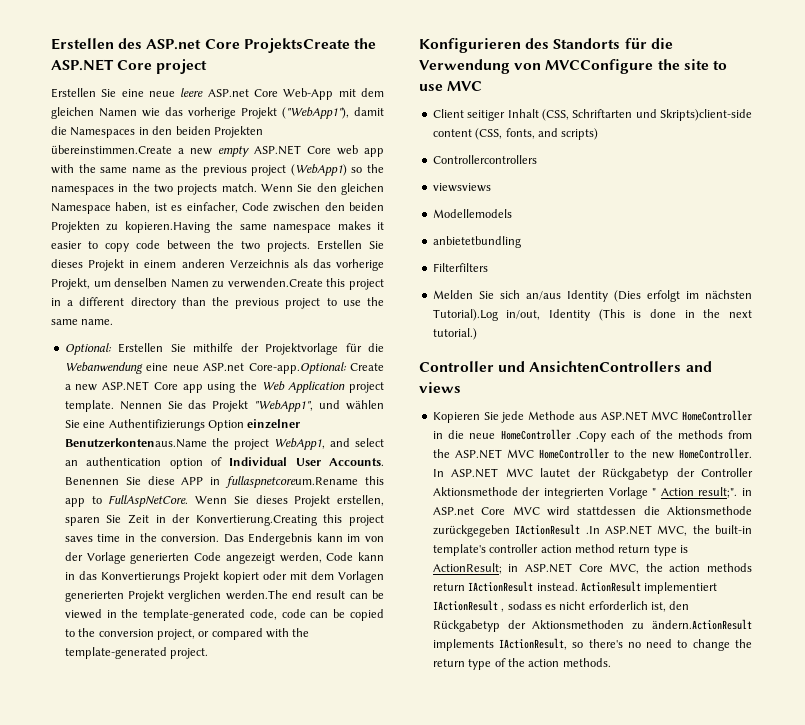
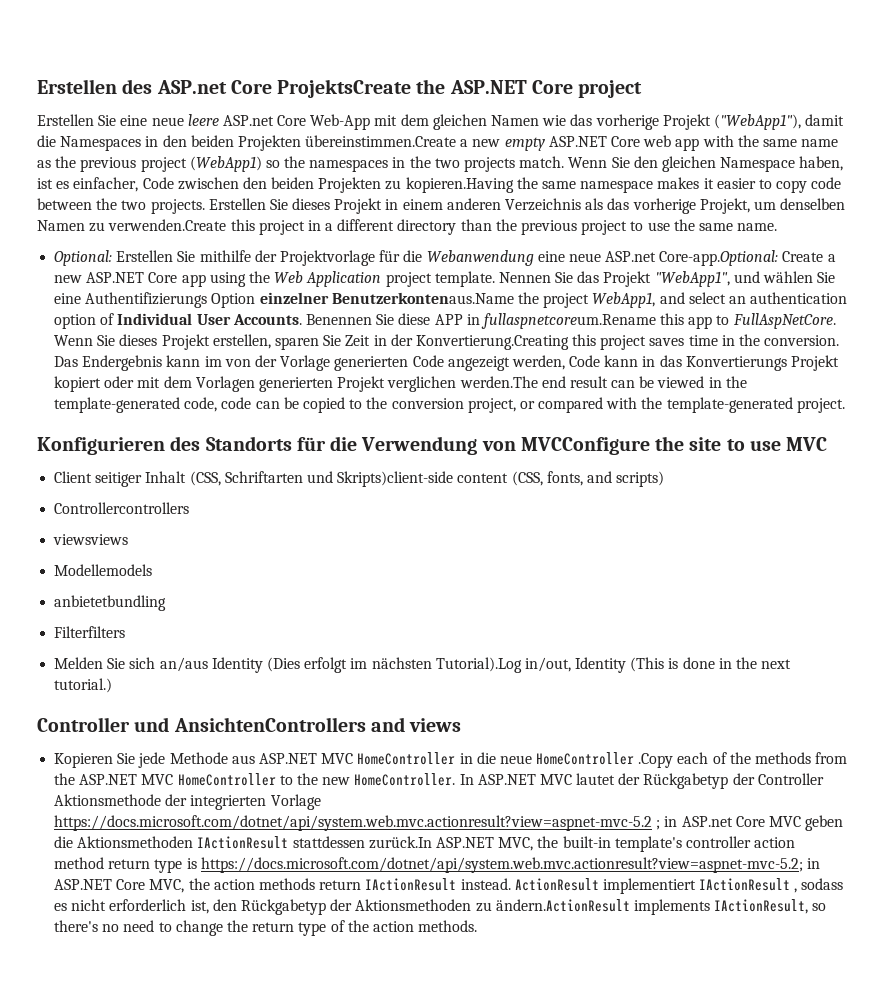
- In ASP.NET MVC lautet der Rückgabetyp der Controller Aktionsmethode der integrierten Vorlage " Action result;". in ASP.net Core MVC wird stattdessen die Aktionsmethode zurückgegeben IActionResult .In ASP.NET MVC, the built-in template's controller action method return type is ActionResult; in ASP.NET Core MVC, the action methods return IActionResult instead.
+ In ASP.NET MVC lautet der Rückgabetyp der Controller Aktionsmethode der integrierten Vorlage https://docs.microsoft.com/dotnet/api/system.web.mvc.actionresult?view=aspnet-mvc-5.2 ; in ASP.net Core MVC geben die Aktionsmethoden IActionResult stattdessen zurück.In ASP.NET MVC, the built-in template's controller action method return type is https://docs.microsoft.com/dotnet/api/system.web.mvc.actionresult?view=aspnet-mvc-5.2; in ASP.NET Core MVC, the action methods return IActionResult instead.

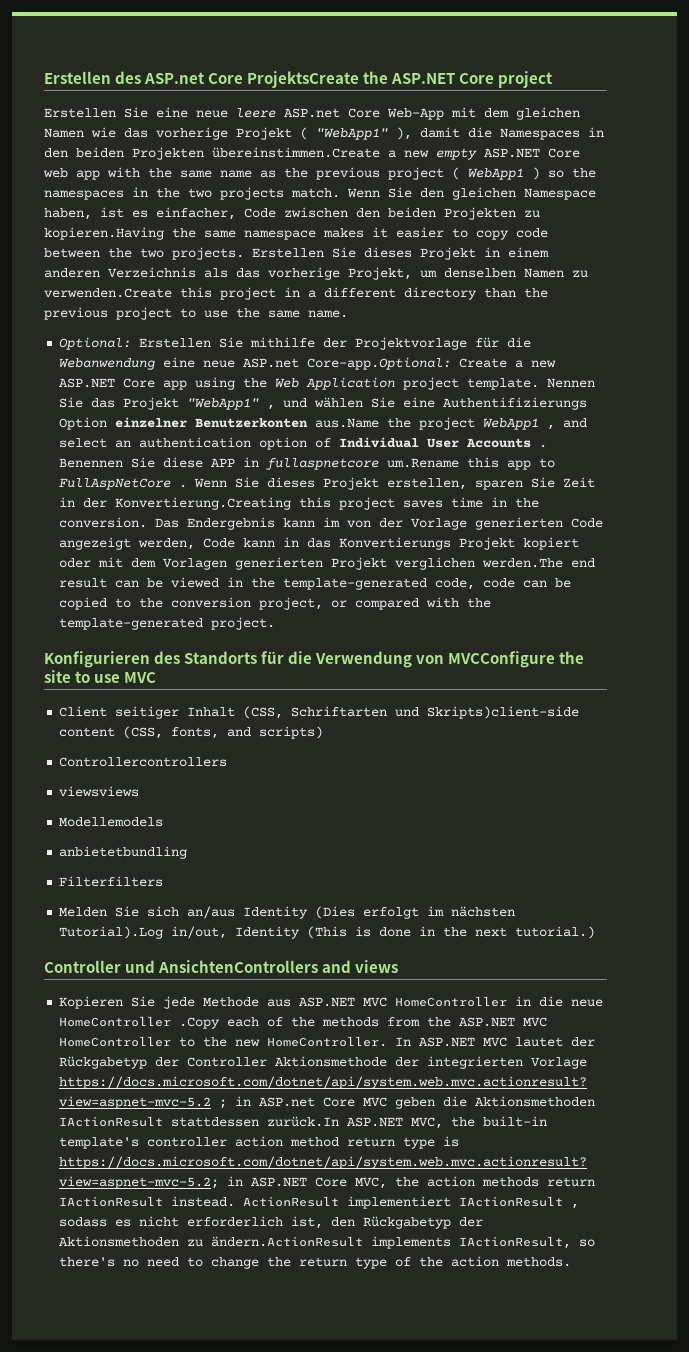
- Erstellen Sie eine neue leere ASP.net Core Web-App mit dem gleichen Namen wie das vorherige Projekt ("WebApp1"), damit die Namespaces in den beiden Projekten übereinstimmen.Create a new empty ASP.NET Core web app with the same name as the previous project (WebApp1) so the namespaces in the two projects match.
+ Erstellen Sie eine neue leere ASP.net Core Web-App mit dem gleichen Namen wie das vorherige Projekt ( "WebApp1" ), damit die Namespaces in den beiden Projekten übereinstimmen.Create a new empty ASP.NET Core web app with the same name as the previous project ( WebApp1 ) so the namespaces in the two projects match.
- Nennen Sie das Projekt "WebApp1", und wählen Sie eine Authentifizierungs Option einzelner Benutzerkontenaus.Name the project WebApp1, and select an authentication option of Individual User Accounts.
+ Nennen Sie das Projekt "WebApp1" , und wählen Sie eine Authentifizierungs Option einzelner Benutzerkonten aus.Name the project WebApp1 , and select an authentication option of Individual User Accounts .
- Benennen Sie diese APP in fullaspnetcoreum.Rename this app to FullAspNetCore.
+ Benennen Sie diese APP in fullaspnetcore um.Rename this app to FullAspNetCore .

